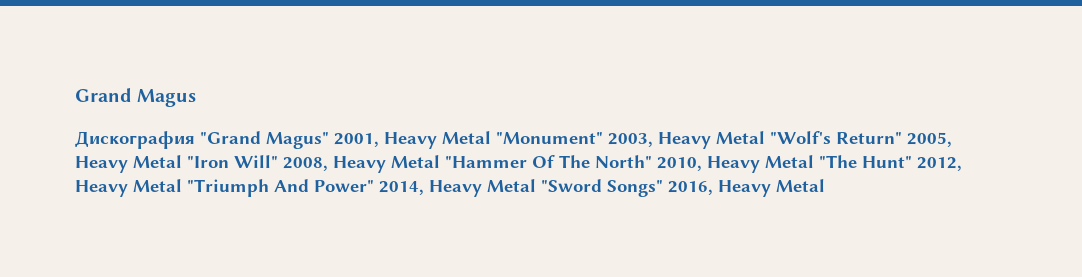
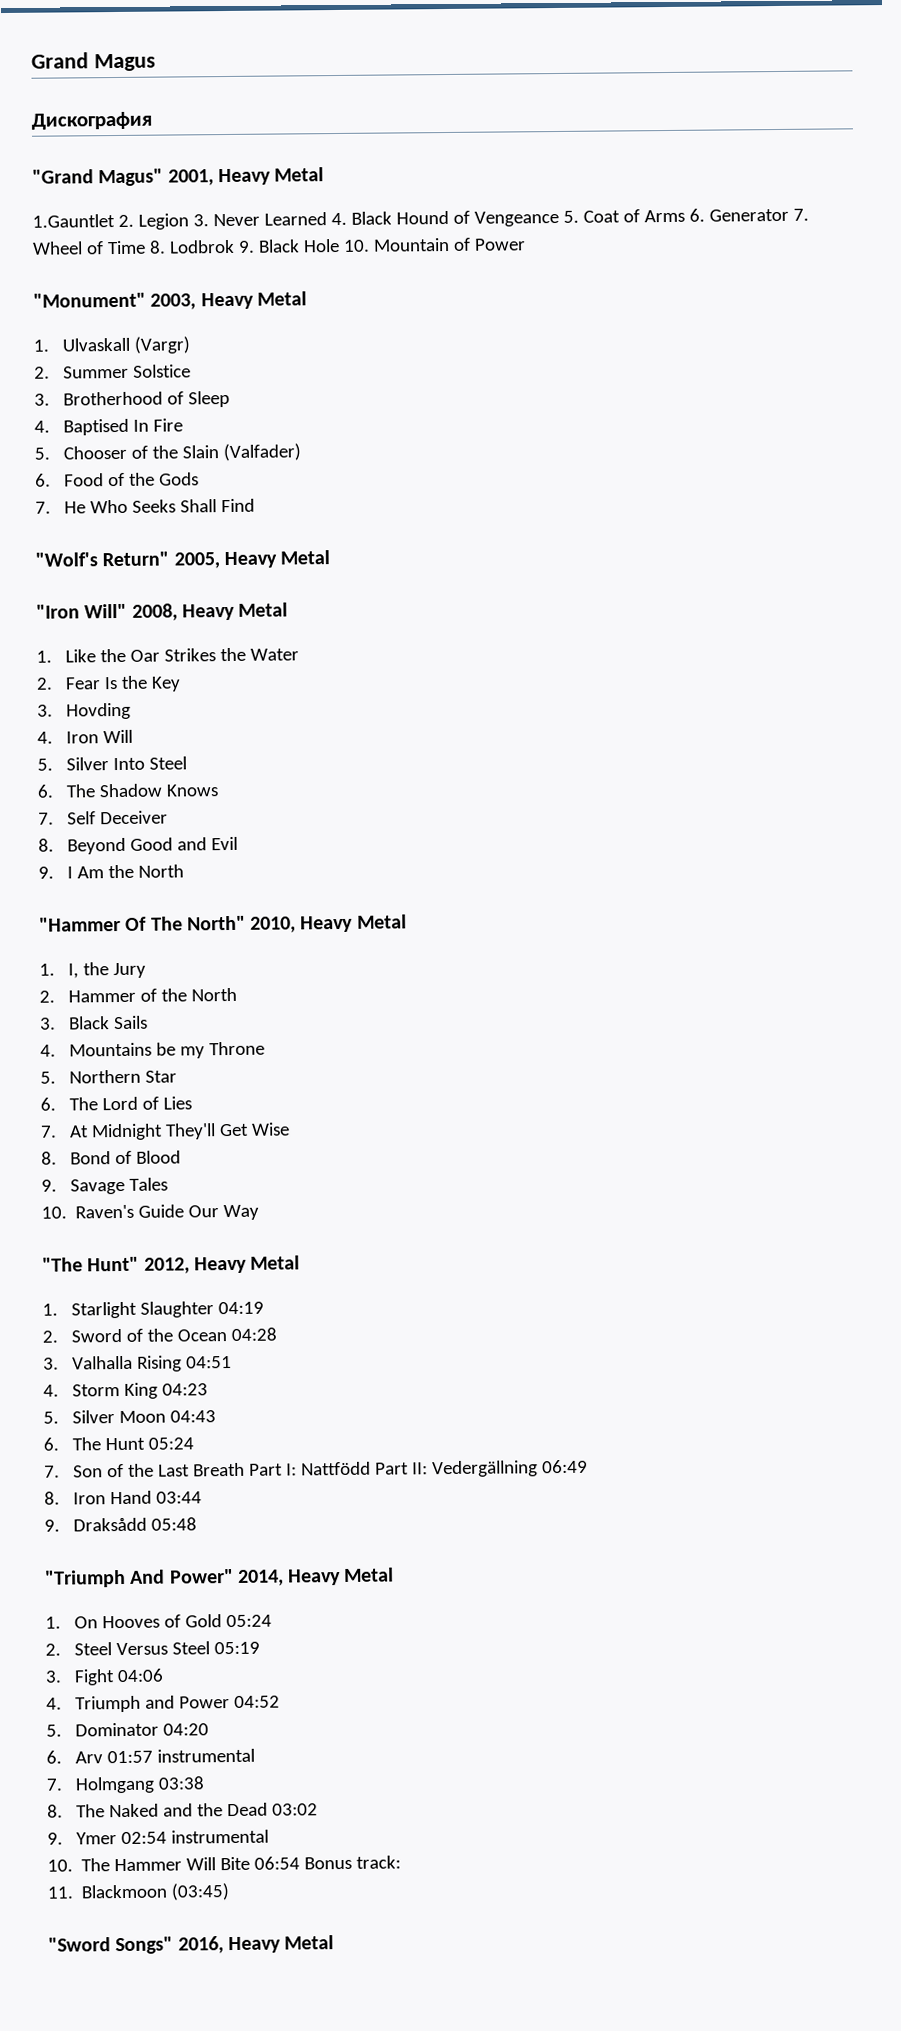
- Дискография "Grand Magus" 2001, Heavy Metal "Monument" 2003, Heavy Metal "Wolf's Return" 2005, Heavy Metal "Iron Will" 2008, Heavy Metal "Hammer Of The North" 2010, Heavy Metal "The Hunt" 2012, Heavy Metal "Triumph And Power" 2014, Heavy Metal "Sword Songs" 2016, Heavy Metal
+ Дискография
+ "Grand Magus" 2001, Heavy Metal
+ 1.Gauntlet 2. Legion 3. Never Learned 4. Black Hound of Vengeance 5. Coat of Arms 6. Generator 7. Wheel of Time 8. Lodbrok 9. Black Hole 10. Mountain of Power
+ "Monument" 2003, Heavy Metal
+ 1. Ulvaskall (Vargr)
+ 2. Summer Solstice
+ 3. Brotherhood of Sleep
+ 4. Baptised In Fire
+ 5. Chooser of the Slain (Valfader)
+ 6. Food of the Gods
+ 7. He Who Seeks Shall Find
+ "Wolf's Return" 2005, Heavy Metal
+ "Iron Will" 2008, Heavy Metal
+ 1. Like the Oar Strikes the Water
+ 2. Fear Is the Key
+ 3. Hovding
+ 4. Iron Will
+ 5. Silver Into Steel
+ 6. The Shadow Knows
+ 7. Self Deceiver
+ 8. Beyond Good and Evil
+ 9. I Am the North
+ "Hammer Of The North" 2010, Heavy Metal
+ 1. I, the Jury
+ 2. Hammer of the North
+ 3. Black Sails
+ 4. Mountains be my Throne
+ 5. Northern Star
+ 6. The Lord of Lies
+ 7. At Midnight They'll Get Wise
+ 8. Bond of Blood
+ 9. Savage Tales
+ 10. Raven's Guide Our Way
+ "The Hunt" 2012, Heavy Metal
+ 1. Starlight Slaughter 04:19
+ 2. Sword of the Ocean 04:28
+ 3. Valhalla Rising 04:51
+ 4. Storm King 04:23
+ 5. Silver Moon 04:43
+ 6. The Hunt 05:24
+ 7. Son of the Last Breath Part I: Nattfödd Part II: Vedergällning 06:49
+ 8. Iron Hand 03:44
+ 9. Draksådd 05:48
+ "Triumph And Power" 2014, Heavy Metal
+ 1. On Hooves of Gold 05:24
+ 2. Steel Versus Steel 05:19
+ 3. Fight 04:06
+ 4. Triumph and Power 04:52
+ 5. Dominator 04:20
+ 6. Arv 01:57 instrumental
+ 7. Holmgang 03:38
+ 8. The Naked and the Dead 03:02
+ 9. Ymer 02:54 instrumental
+ 10. The Hammer Will Bite 06:54 Bonus track:
+ 11. Blackmoon (03:45)
+ "Sword Songs" 2016, Heavy Metal

